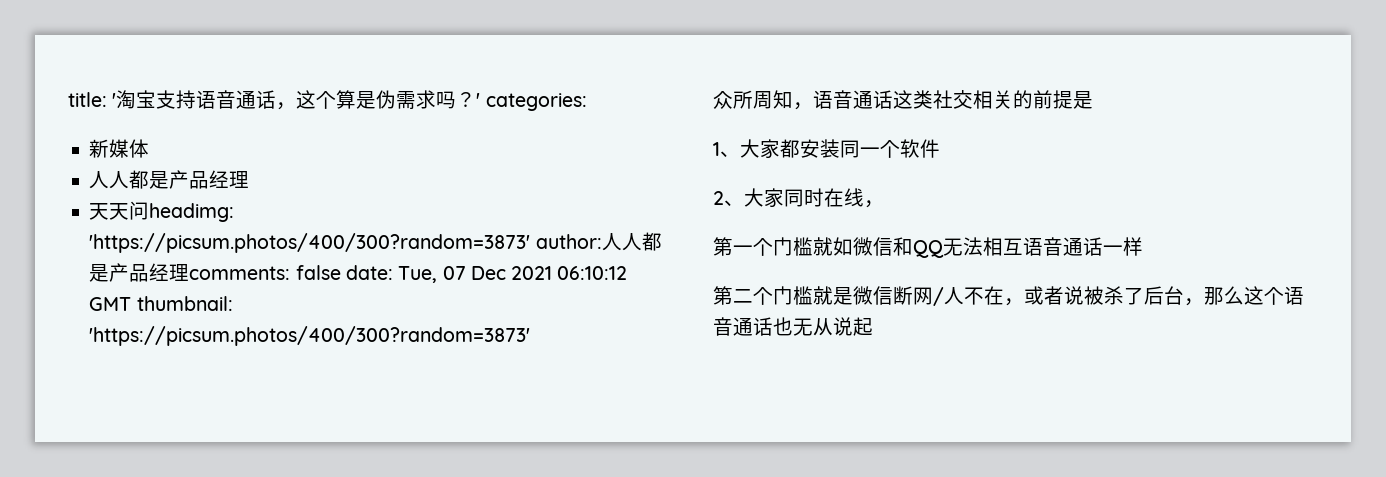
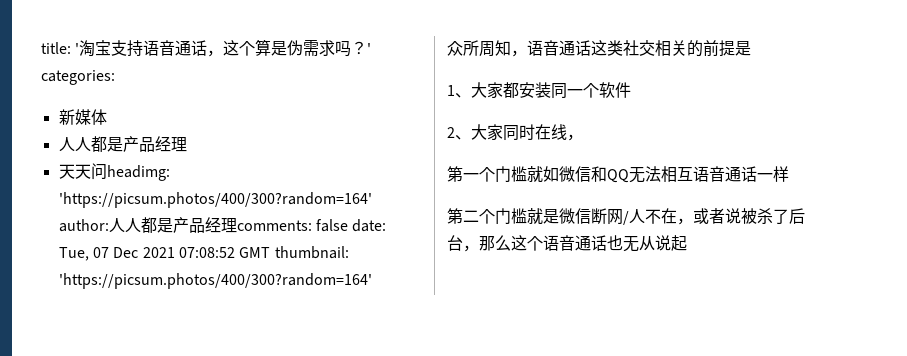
- 天天问headimg: 'https://picsum.photos/400/300?random=3873' author:人人都是产品经理comments: false date: Tue, 07 Dec 2021 06:10:12 GMT thumbnail: 'https://picsum.photos/400/300?random=3873'
+ 天天问headimg: 'https://picsum.photos/400/300?random=164' author:人人都是产品经理comments: false date: Tue, 07 Dec 2021 07:08:52 GMT thumbnail: 'https://picsum.photos/400/300?random=164'

